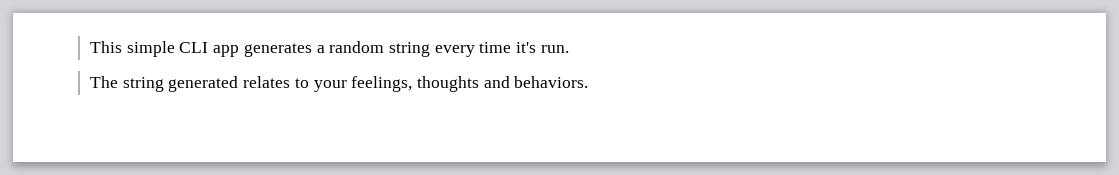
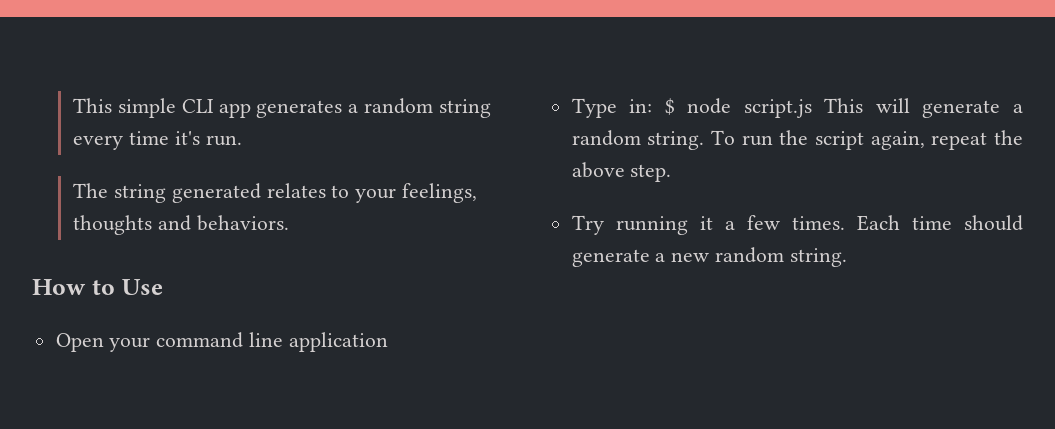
+ How to Use
+ Open your command line application
+ Type in: $ node script.js This will generate a random string. To run the script again, repeat the above step.
+ Try running it a few times. Each time should generate a new random string.

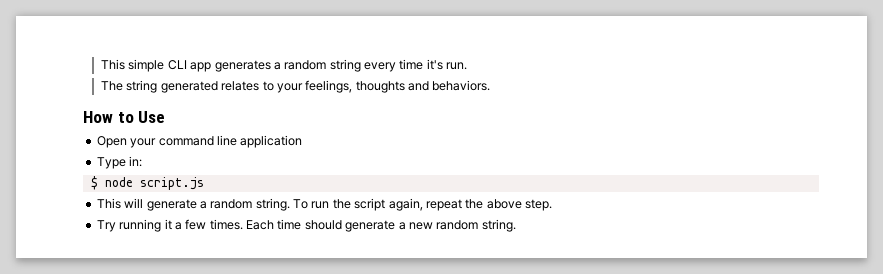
- Type in: $ node script.js This will generate a random string.
+ Type in:
+ $ node script.js
+ This will generate a random string.

